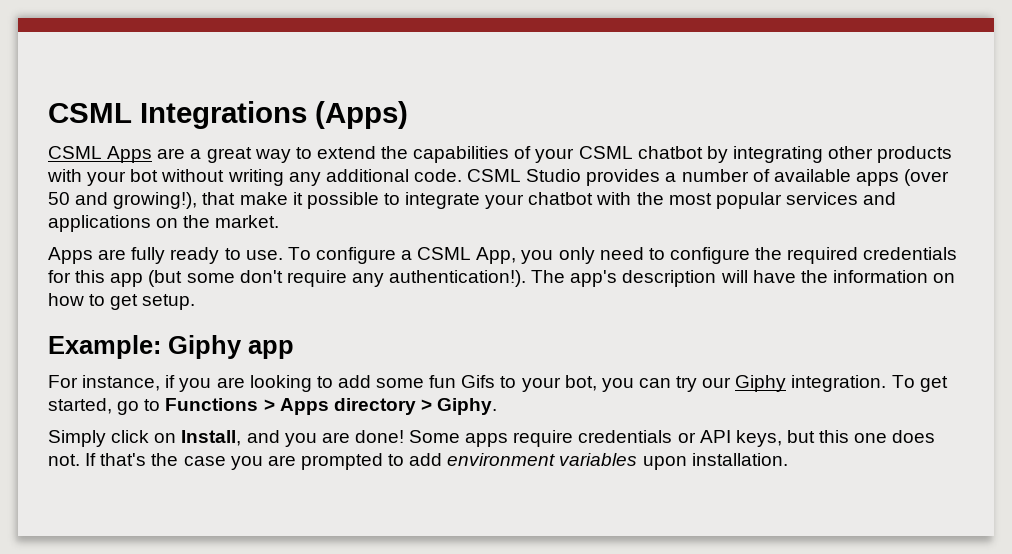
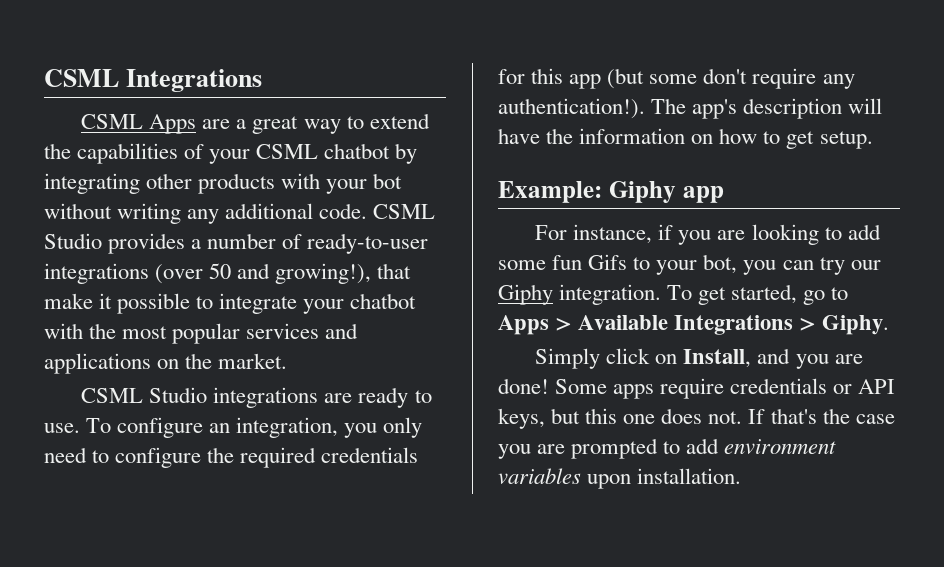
- CSML Integrations (Apps)
+ CSML Integrations
- CSML Studio provides a number of available apps (over 50 and growing!), that make it possible to integrate your chatbot with the most popular services and applications on the market.
+ CSML Studio provides a number of ready-to-user integrations (over 50 and growing!), that make it possible to integrate your chatbot with the most popular services and applications on the market.
- Apps are fully ready to use.
+ CSML Studio integrations are ready to use.
- To configure a CSML App, you only need to configure the required credentials for this app (but some don't require any authentication!).
+ To configure an integration, you only need to configure the required credentials for this app (but some don't require any authentication!).
- To get started, go to Functions > Apps directory > Giphy.
+ To get started, go to Apps > Available Integrations > Giphy.

